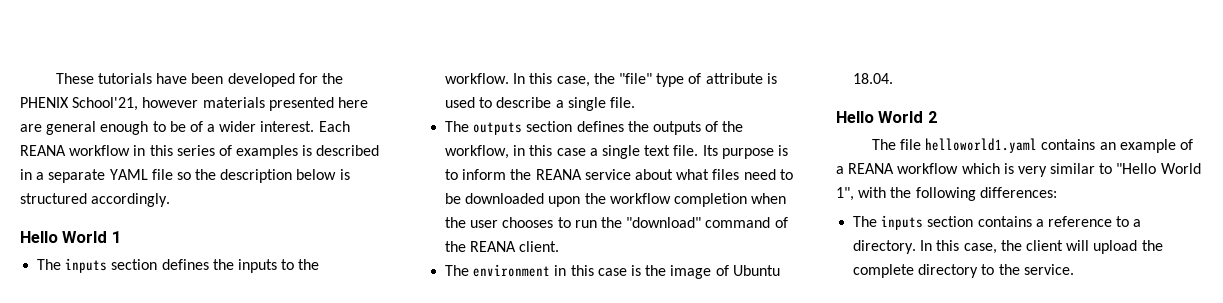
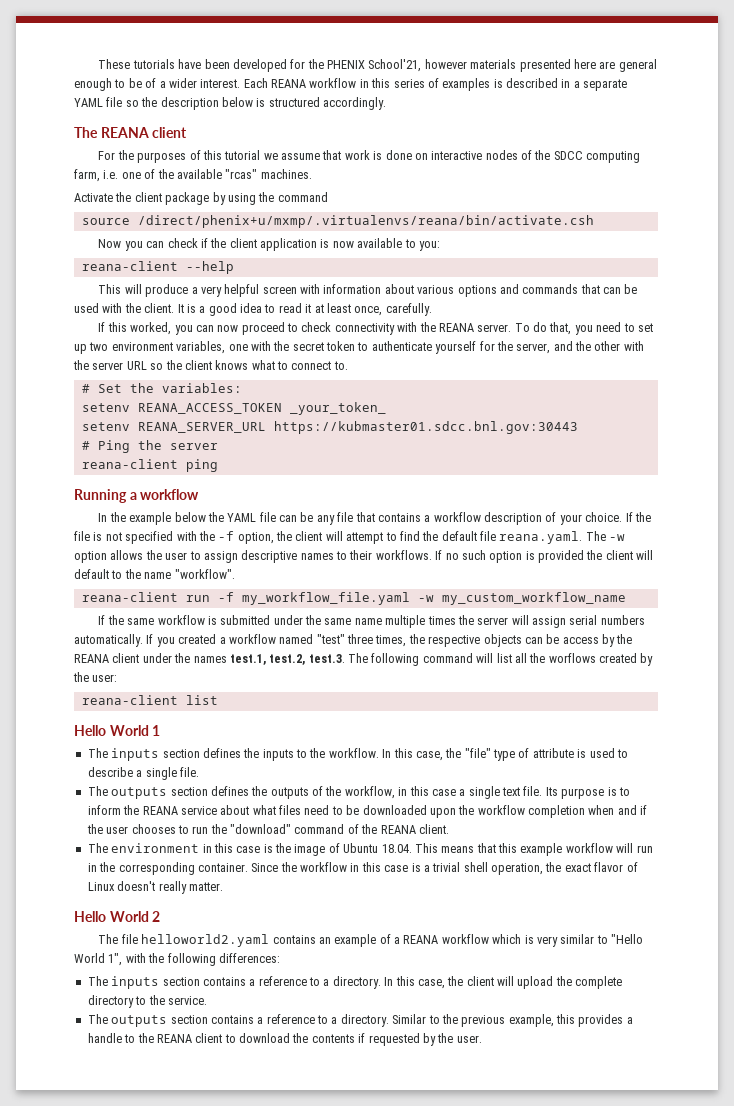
+ The REANA client
+ For the purposes of this tutorial we assume that work is done on interactive nodes of the SDCC computing farm, i.e. one of the available "rcas" machines.
+ Activate the client package by using the command
+ source /direct/phenix+u/mxmp/.virtualenvs/reana/bin/activate.csh
+ Now you can check if the client application is now available to you:
+ reana-client --help
+ This will produce a very helpful screen with information about various options and commands that can be used with the client. It is a good idea to read it at least once, carefully.
+ If this worked, you can now proceed to check connectivity with the REANA server. To do that, you need to set up two environment variables, one with the secret token to authenticate yourself for the server, and the other with the server URL so the client knows what to connect to.
+ # Set the variables:
+ setenv REANA_ACCESS_TOKEN _your_token_
+ setenv REANA_SERVER_URL https://kubmaster01.sdcc.bnl.gov:30443
+ # Ping the server
+ reana-client ping
+ Running a workflow
+ In the example below the YAML file can be any file that contains a workflow description of your choice. If the file is not specified with the -f option, the client will attempt to find the default file reana.yaml. The -w option allows the user to assign descriptive names to their workflows. If no such option is provided the client will default to the name "workflow".
+ reana-client run -f my_workflow_file.yaml -w my_custom_workflow_name
+ If the same workflow is submitted under the same name multiple times the server will assign serial numbers automatically. If you created a workflow named "test" three times, the respective objects can be access by the REANA client under the names test.1, test.2, test.3. The following command will list all the worflows created by the user:
+ reana-client list
- Its purpose is to inform the REANA service about what files need to be downloaded upon the workflow completion when the user chooses to run the "download" command of the REANA client.
+ Its purpose is to inform the REANA service about what files need to be downloaded upon the workflow completion when and if the user chooses to run the "download" command of the REANA client.
- The environment in this case is the image of Ubuntu 18.04.
+ The environment in this case is the image of Ubuntu 18.04. This means that this example workflow will run in the corresponding container. Since the workflow in this case is a trivial shell operation, the exact flavor of Linux doesn't really matter.
- The file helloworld1.yaml contains an example of a REANA workflow which is very similar to "Hello World 1", with the following differences:
+ The file helloworld2.yaml contains an example of a REANA workflow which is very similar to "Hello World 1", with the following differences:
+ The outputs section contains a reference to a directory. Similar to the previous example, this provides a handle to the REANA client to download the contents if requested by the user.

